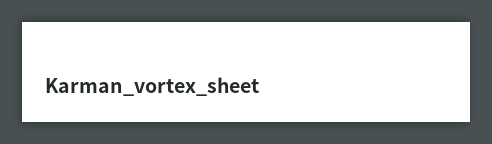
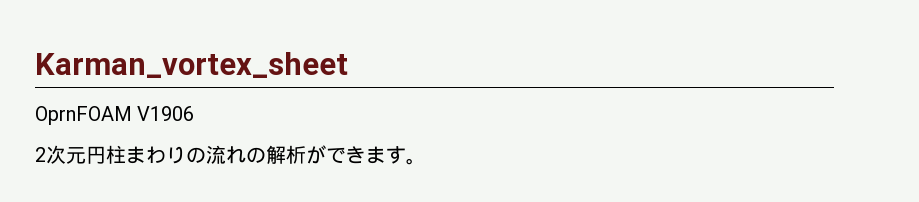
+ OprnFOAM V1906
+ 2次元円柱まわりの流れの解析ができます。

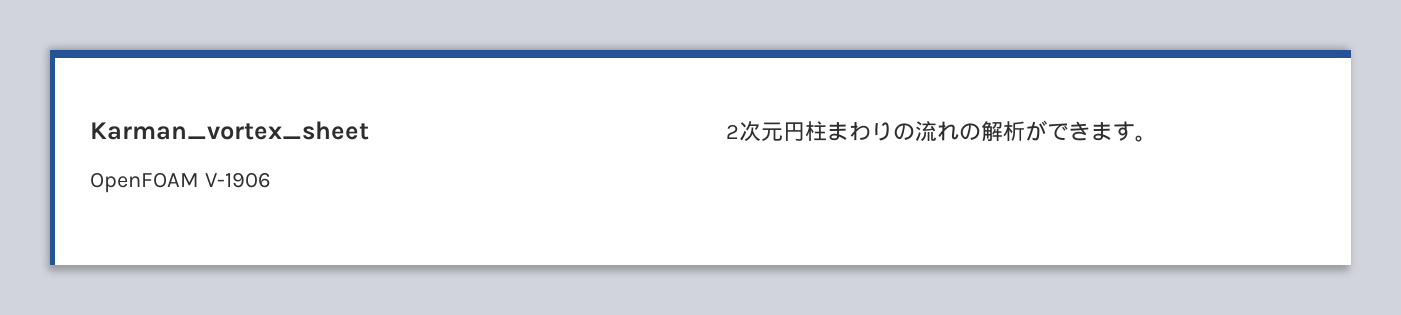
- OprnFOAM V1906
+ OpenFOAM V-1906

